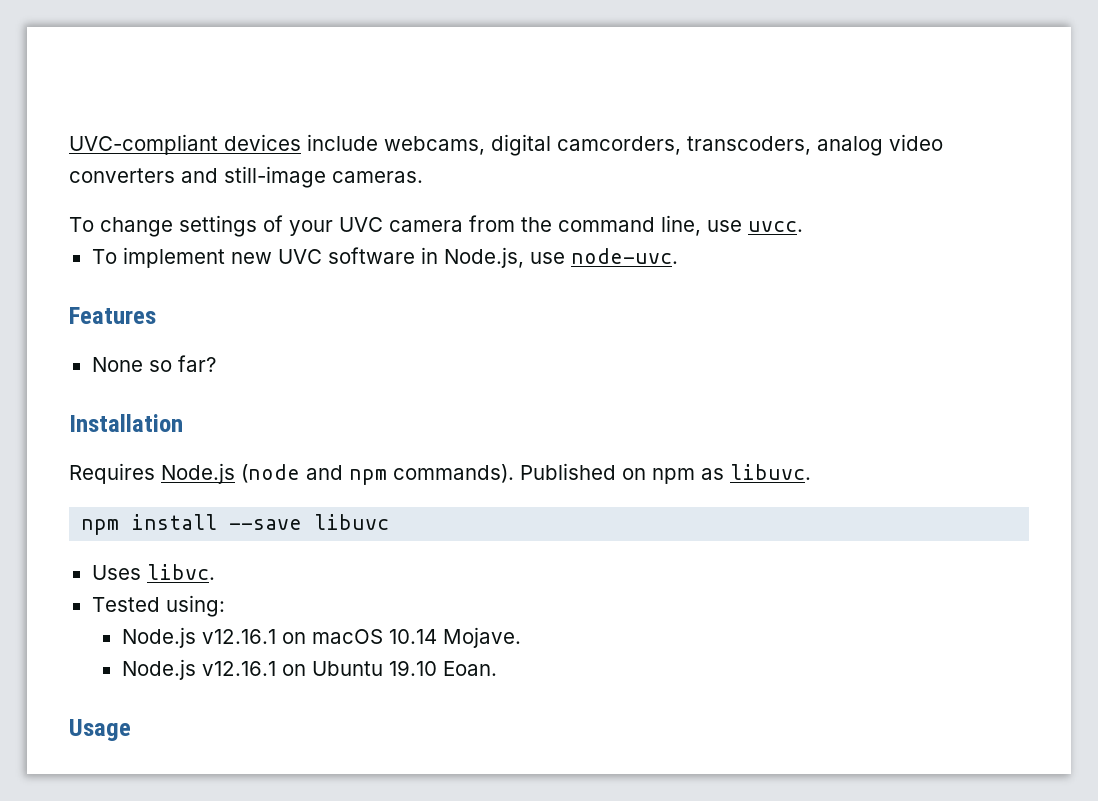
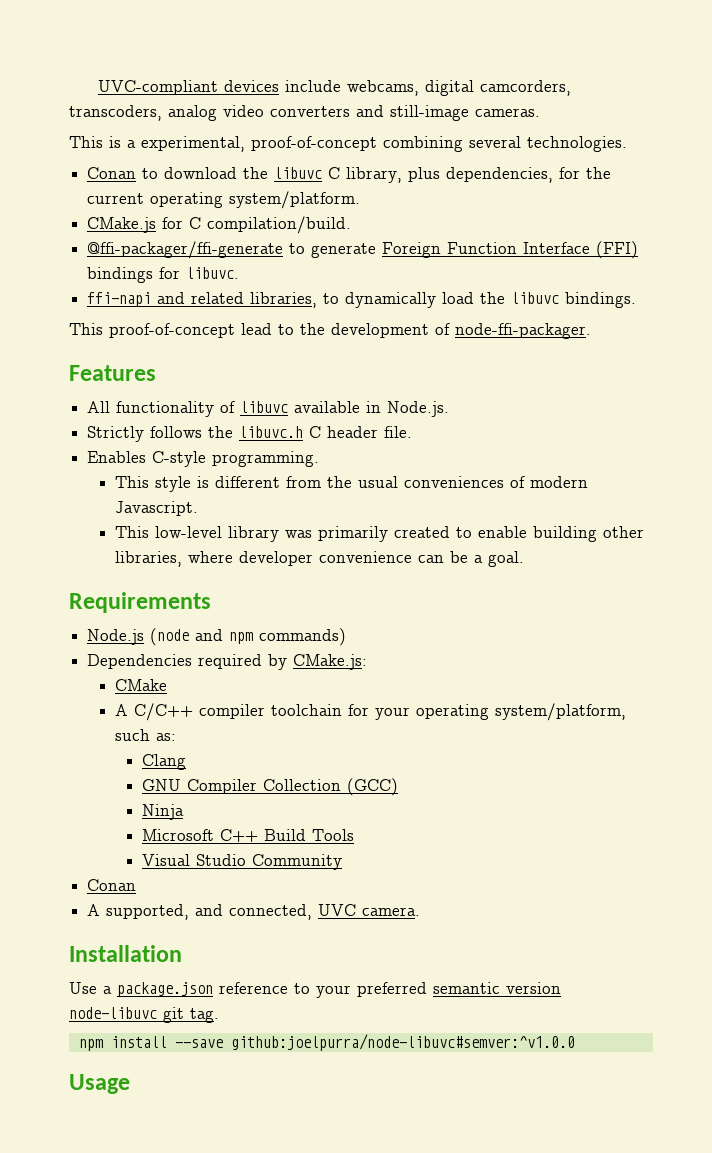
- To change settings of your UVC camera from the command line, use uvcc.
- To implement new UVC software in Node.js, use node-uvc.
+ This is a experimental, proof-of-concept combining several technologies.
+ Conan to download the libuvc C library, plus dependencies, for the current operating system/platform.
+ CMake.js for C compilation/build.
+ @ffi-packager/ffi-generate to generate Foreign Function Interface (FFI) bindings for libuvc.
+ ffi-napi and related libraries, to dynamically load the libuvc bindings.
+ This proof-of-concept lead to the development of node-ffi-packager.
  Features
- None so far?
+ All functionality of libuvc available in Node.js.
+ Strictly follows the libuvc.h C header file.
+ Enables C-style programming.
+ This style is different from the usual conveniences of modern Javascript.
+ This low-level library was primarily created to enable building other libraries, where developer convenience can be a goal.
+ Requirements
+ Node.js (node and npm commands)
+ Dependencies required by CMake.js:
+ CMake
+ A C/C++ compiler toolchain for your operating system/platform, such as:
+ Clang
+ GNU Compiler Collection (GCC)
+ Ninja
+ Microsoft C++ Build Tools
+ Visual Studio Community
+ Conan
+ A supported, and connected, UVC camera.
  Installation
- Requires Node.js (node and npm commands). Published on npm as libuvc.
- npm install --save libuvc
- Uses libvc.
- Tested using:
- Node.js v12.16.1 on macOS 10.14 Mojave.
- Node.js v12.16.1 on Ubuntu 19.10 Eoan.
+ Use a package.json reference to your preferred semantic version node-libuvc git tag.
+ npm install --save github:joelpurra/node-libuvc#semver:^v1.0.0

